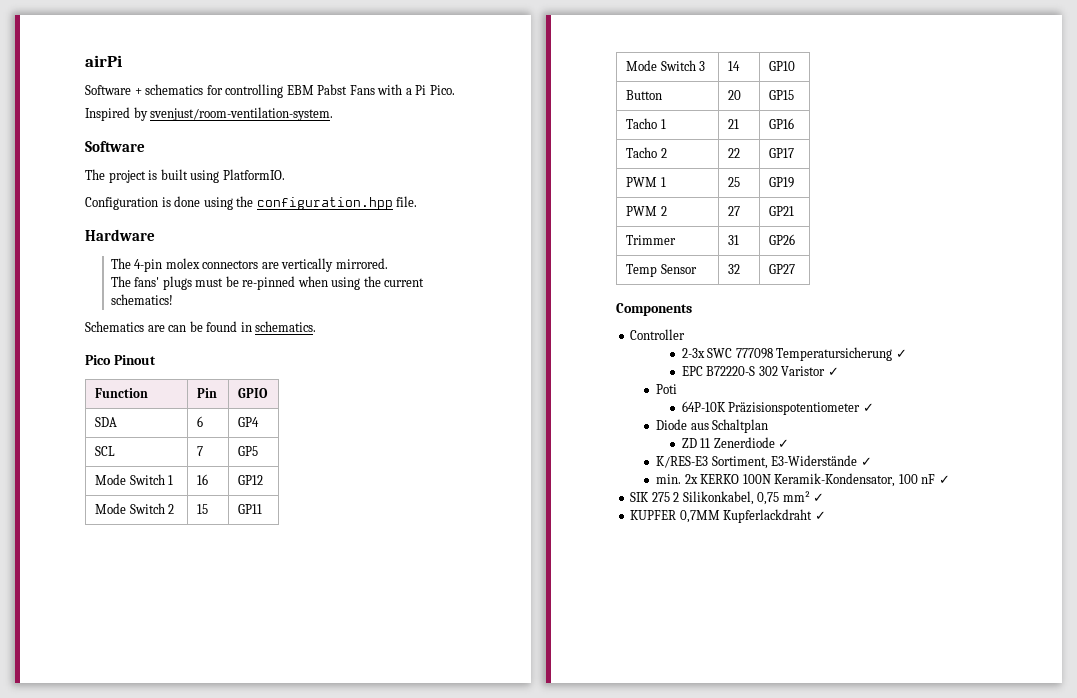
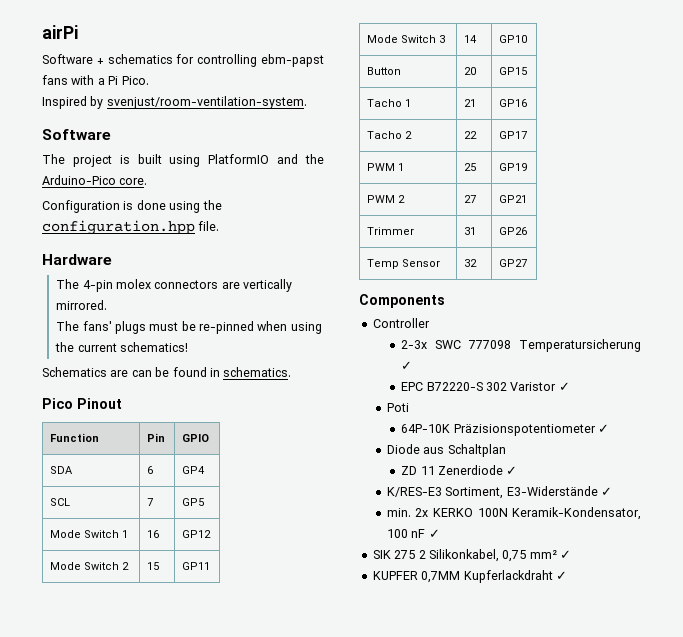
- Software + schematics for controlling EBM Pabst Fans with a Pi Pico.
+ Software + schematics for controlling ebm-papst fans with a Pi Pico.
- The project is built using PlatformIO.
+ The project is built using PlatformIO and the Arduino-Pico core.

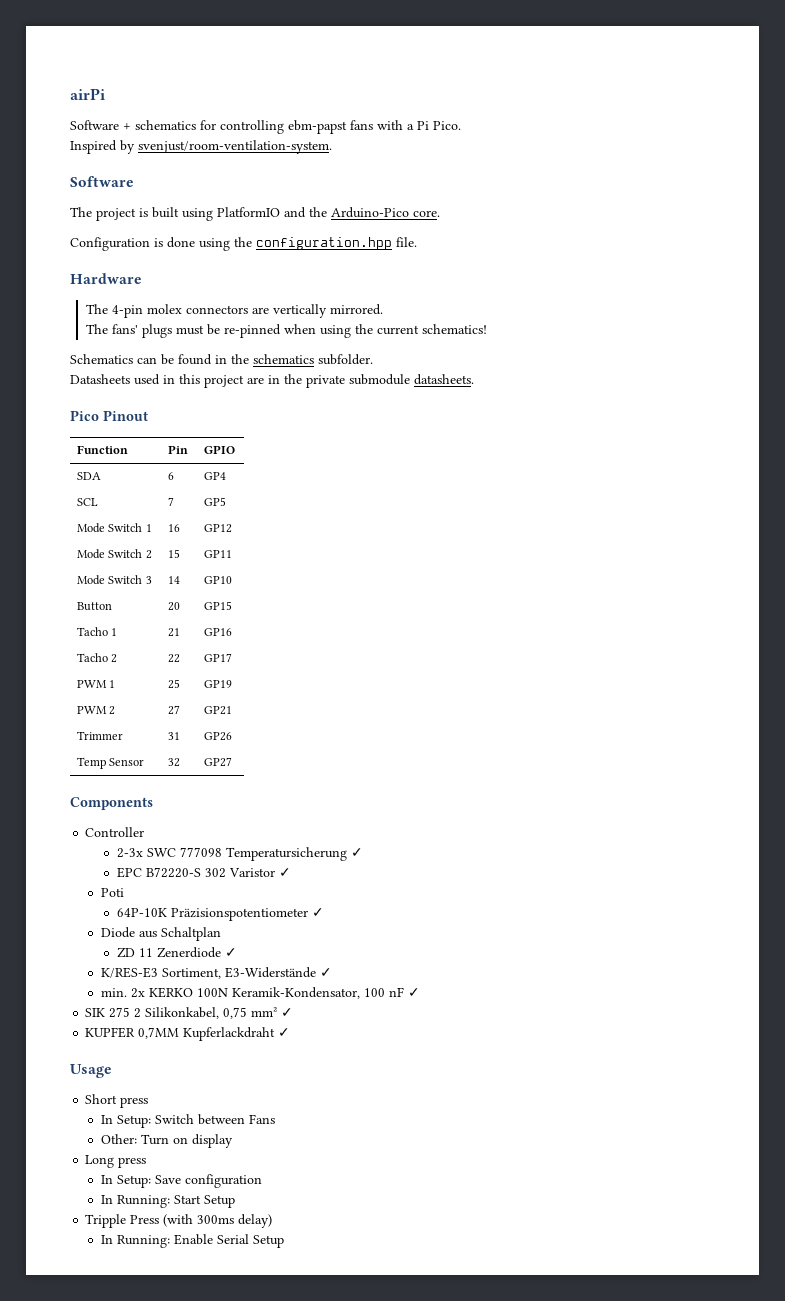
- Schematics are can be found in schematics.
+ Schematics can be found in the schematics subfolder.
+ Datasheets used in this project are in the private submodule datasheets.
+ Usage
+ Short press
+ In Setup: Switch between Fans
+ Other: Turn on display
+ Long press
+ In Setup: Save configuration
+ In Running: Start Setup
+ Tripple Press (with 300ms delay)
+ In Running: Enable Serial Setup

